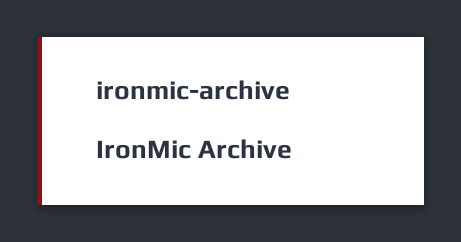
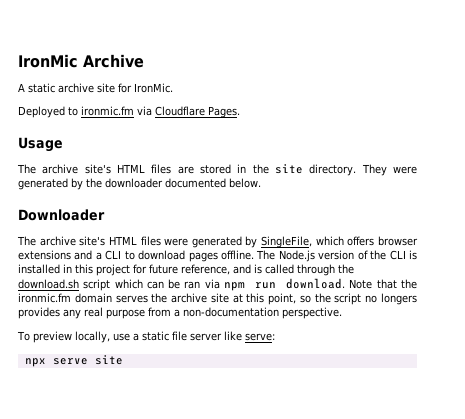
- ironmic-archive
+ A static archive site for IronMic.
+ Deployed to ironmic.fm via Cloudflare Pages.
+ Usage
+ The archive site's HTML files are stored in the site directory. They were generated by the downloader documented below.
+ Downloader
+ The archive site's HTML files were generated by SingleFile, which offers browser extensions and a CLI to download pages offline. The Node.js version of the CLI is installed in this project for future reference, and is called through the download.sh script which can be ran via npm run download. Note that the ironmic.fm domain serves the archive site at this point, so the script no longers provides any real purpose from a non-documentation perspective.
+ To preview locally, use a static file server like serve:
+ npx serve site

